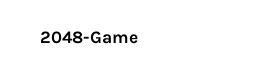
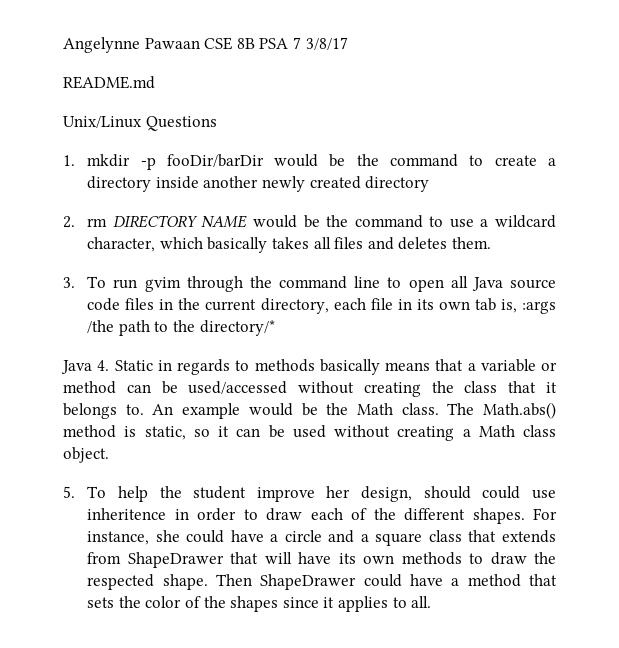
- 2048-Game
+ Angelynne Pawaan CSE 8B PSA 7 3/8/17
+ README.md
+ Unix/Linux Questions
+ 1. mkdir -p fooDir/barDir would be the command to create a directory inside another newly created directory
+ 2. rm DIRECTORY NAME would be the command to use a wildcard character, which basically takes all files and deletes them.
+ 3. To run gvim through the command line to open all Java source code files in the current directory, each file in its own tab is, :args /the path to the directory/*
+ Java 4. Static in regards to methods basically means that a variable or method can be used/accessed without creating the class that it belongs to. An example would be the Math class. The Math.abs() method is static, so it can be used without creating a Math class object.
+ 5. To help the student improve her design, should could use inheritence in order to draw each of the different shapes. For instance, she could have a circle and a square class that extends from ShapeDrawer that will have its own methods to draw the respected shape. Then ShapeDrawer could have a method that sets the color of the shapes since it applies to all.

